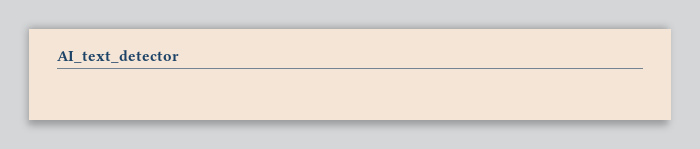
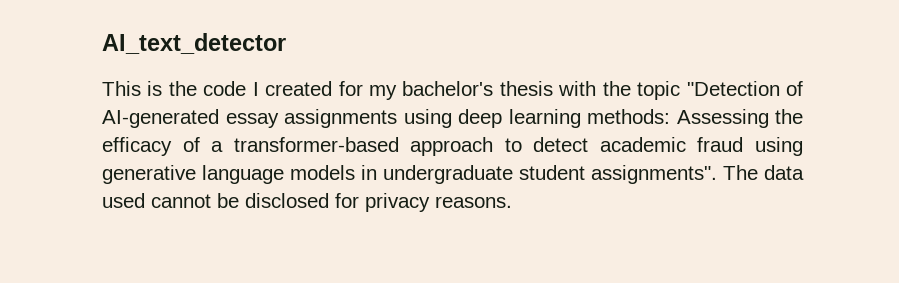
+ This is the code I created for my bachelor's thesis with the topic "Detection of AI-generated essay assignments using deep learning methods: Assessing the efficacy of a transformer-based approach to detect academic fraud using generative language models in undergraduate student assignments". The data used cannot be disclosed for privacy reasons.

